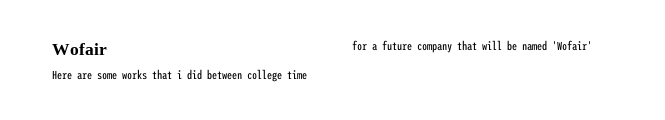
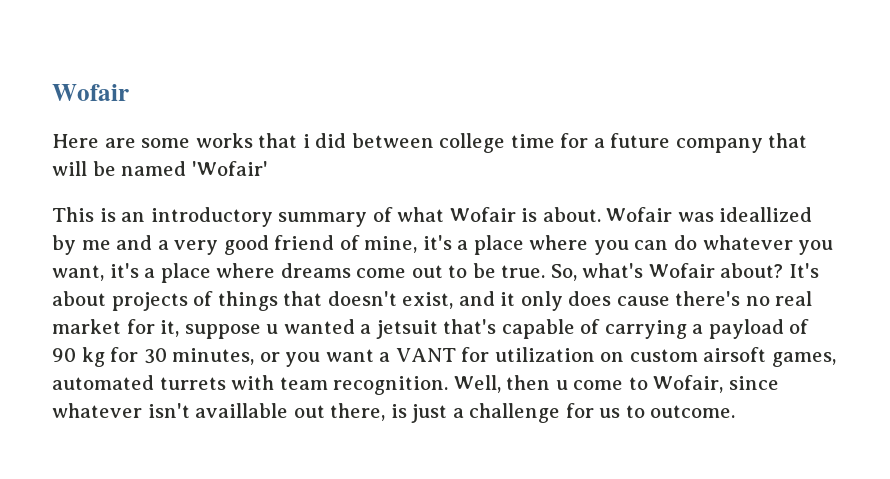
+ This is an introductory summary of what Wofair is about. Wofair was ideallized by me and a very good friend of mine, it's a place where you can do whatever you want, it's a place where dreams come out to be true. So, what's Wofair about? It's about projects of things that doesn't exist, and it only does cause there's no real market for it, suppose u wanted a jetsuit that's capable of carrying a payload of 90 kg for 30 minutes, or you want a VANT for utilization on custom airsoft games, automated turrets with team recognition. Well, then u come to Wofair, since whatever isn't availlable out there, is just a challenge for us to outcome.

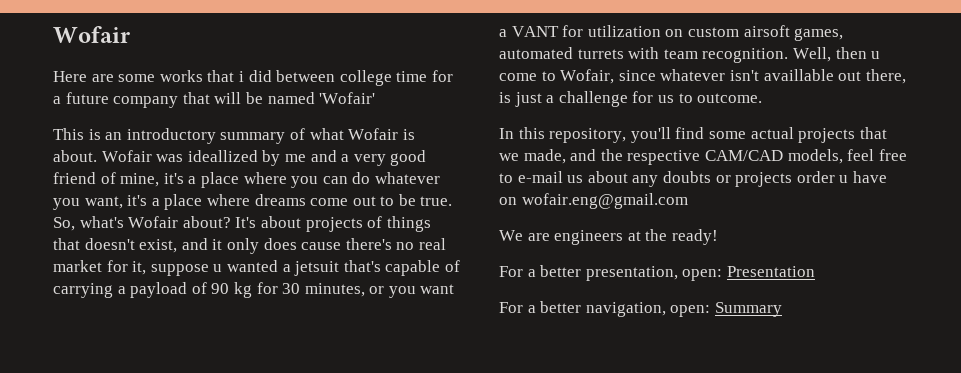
+ In this repository, you'll find some actual projects that we made, and the respective CAM/CAD models, feel free to e-mail us about any doubts or projects order u have on wofair.eng@gmail.com
+ We are engineers at the ready!
+ For a better presentation, open: Presentation
+ For a better navigation, open: Summary

